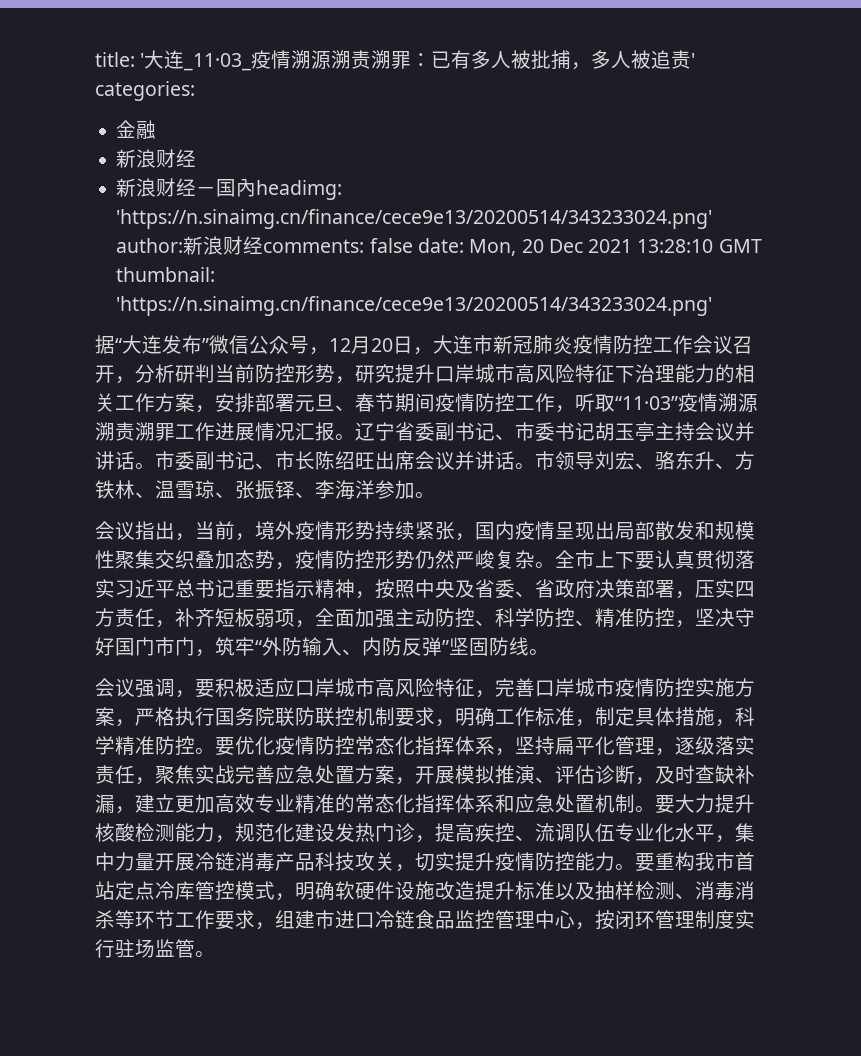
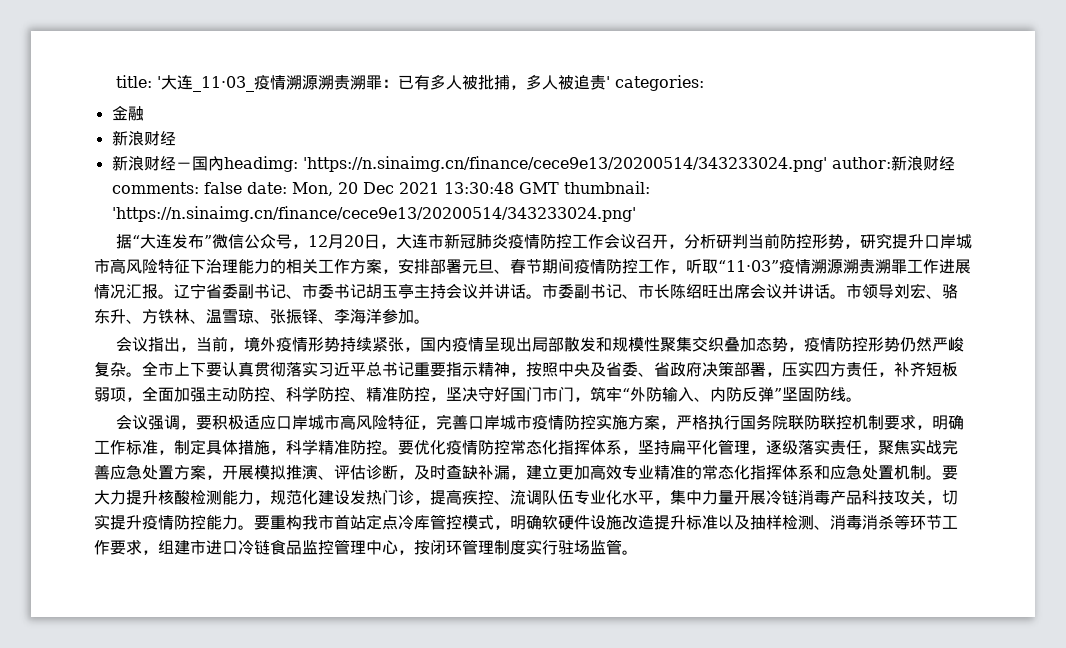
- 新浪财经－国內headimg: 'https://n.sinaimg.cn/finance/cece9e13/20200514/343233024.png' author:新浪财经comments: false date: Mon, 20 Dec 2021 13:28:10 GMT thumbnail: 'https://n.sinaimg.cn/finance/cece9e13/20200514/343233024.png'
+ 新浪财经－国內headimg: 'https://n.sinaimg.cn/finance/cece9e13/20200514/343233024.png' author:新浪财经comments: false date: Mon, 20 Dec 2021 13:30:48 GMT thumbnail: 'https://n.sinaimg.cn/finance/cece9e13/20200514/343233024.png'

